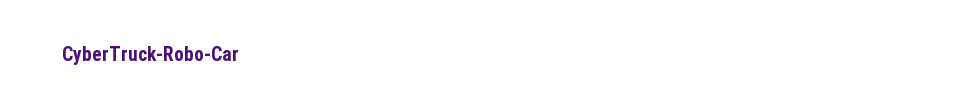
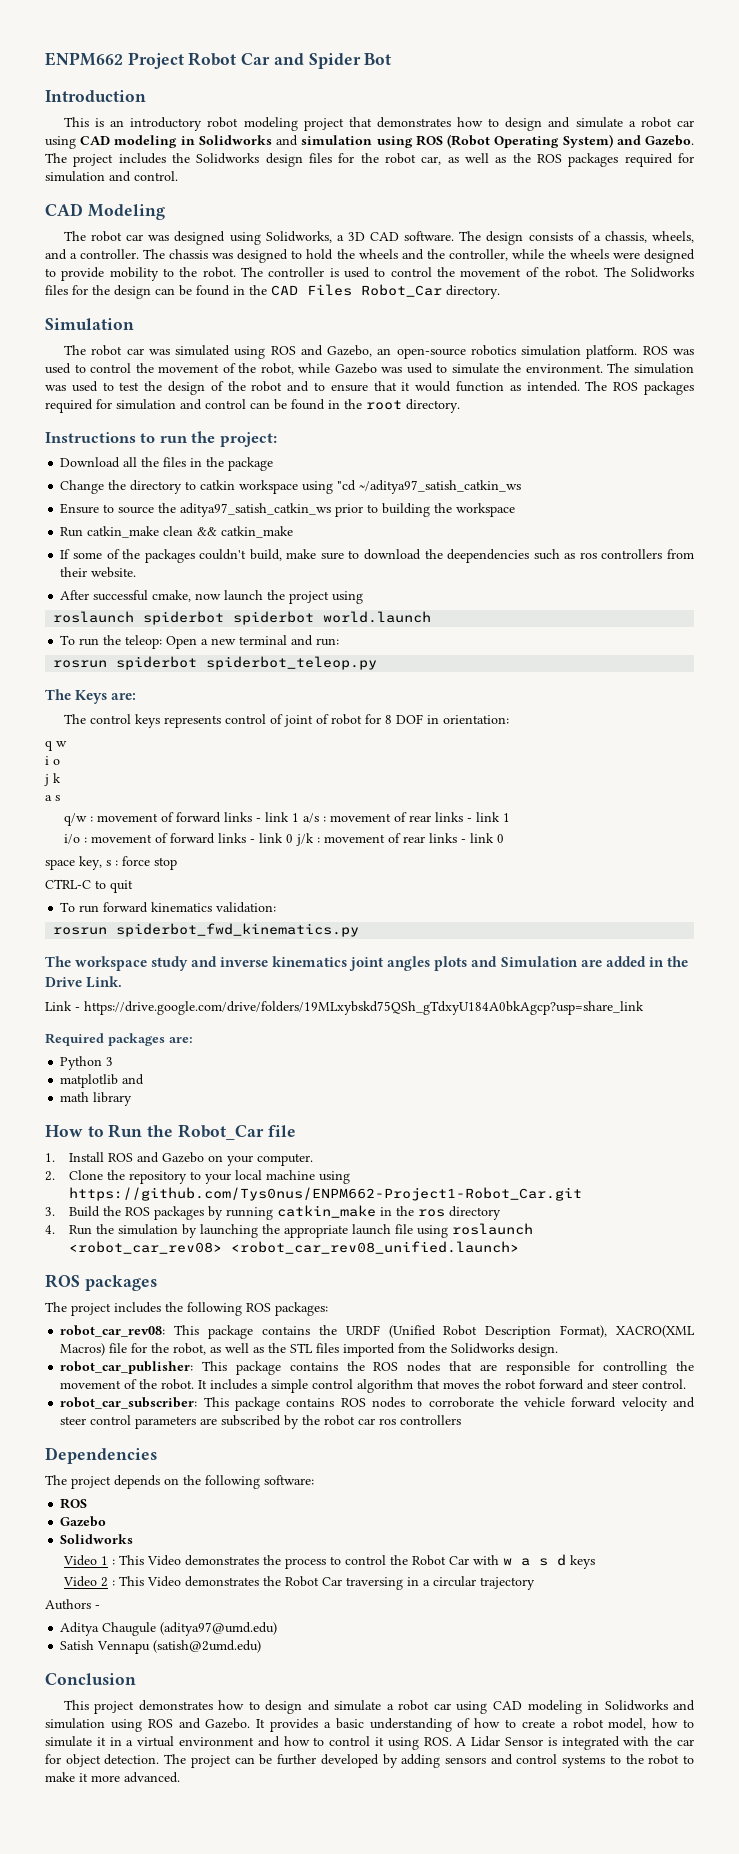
- CyberTruck-Robo-Car
+ ENPM662 Project Robot Car and Spider Bot
+ Introduction
+ This is an introductory robot modeling project that demonstrates how to design and simulate a robot car using CAD modeling in Solidworks and simulation using ROS (Robot Operating System) and Gazebo. The project includes the Solidworks design files for the robot car, as well as the ROS packages required for simulation and control.
+ CAD Modeling
+ The robot car was designed using Solidworks, a 3D CAD software. The design consists of a chassis, wheels, and a controller. The chassis was designed to hold the wheels and the controller, while the wheels were designed to provide mobility to the robot. The controller is used to control the movement of the robot. The Solidworks files for the design can be found in the CAD Files Robot_Car directory.
+ Simulation
+ The robot car was simulated using ROS and Gazebo, an open-source robotics simulation platform. ROS was used to control the movement of the robot, while Gazebo was used to simulate the environment. The simulation was used to test the design of the robot and to ensure that it would function as intended. The ROS packages required for simulation and control can be found in the root directory.
+ Instructions to run the project:
+ Download all the files in the package
+ Change the directory to catkin workspace using "cd ~/aditya97_satish_catkin_ws
+ Ensure to source the aditya97_satish_catkin_ws prior to building the workspace
+ Run catkin_make clean && catkin_make
+ If some of the packages couldn't build, make sure to download the deependencies such as ros controllers from their website.
+ After successful cmake, now launch the project using
+ roslaunch spiderbot spiderbot world.launch
+ To run the teleop: Open a new terminal and run:
+ rosrun spiderbot spiderbot_teleop.py
+ The Keys are:
+ The control keys represents control of joint of robot for 8 DOF in orientation:
+ q w
+ i o
+ j k
+ a s
+ q/w : movement of forward links - link 1 a/s : movement of rear links - link 1
+ i/o : movement of forward links - link 0 j/k : movement of rear links - link 0
+ space key, s : force stop
+ CTRL-C to quit
+ To run forward kinematics validation:
+ rosrun spiderbot_fwd_kinematics.py
+ The workspace study and inverse kinematics joint angles plots and Simulation are added in the Drive Link.
+ Link - https://drive.google.com/drive/folders/19MLxybskd75QSh_gTdxyU184A0bkAgcp?usp=share_link
+ Required packages are:
+ Python 3
+ matplotlib and
+ math library
+ How to Run the Robot_Car file
+ 1. Install ROS and Gazebo on your computer.
+ 2. Clone the repository to your local machine using https://github.com/Tys0nus/ENPM662-Project1-Robot_Car.git
+ 3. Build the ROS packages by running catkin_make in the ros directory
+ 4. Run the simulation by launching the appropriate launch file using roslaunch <robot_car_rev08> <robot_car_rev08_unified.launch>
+ ROS packages
+ The project includes the following ROS packages:
+ robot_car_rev08: This package contains the URDF (Unified Robot Description Format), XACRO(XML Macros) file for the robot, as well as the STL files imported from the Solidworks design.
+ robot_car_publisher: This package contains the ROS nodes that are responsible for controlling the movement of the robot. It includes a simple control algorithm that moves the robot forward and steer control.
+ robot_car_subscriber: This package contains ROS nodes to corroborate the vehicle forward velocity and steer control parameters are subscribed by the robot car ros controllers
+ Dependencies
+ The project depends on the following software:
+ ROS
+ Gazebo
+ Solidworks
+ Video 1 : This Video demonstrates the process to control the Robot Car with w a s d keys
+ Video 2 : This Video demonstrates the Robot Car traversing in a circular trajectory
+ Authors -
+ Aditya Chaugule (aditya97@umd.edu)
+ Satish Vennapu (satish@2umd.edu)
+ Conclusion
+ This project demonstrates how to design and simulate a robot car using CAD modeling in Solidworks and simulation using ROS and Gazebo. It provides a basic understanding of how to create a robot model, how to simulate it in a virtual environment and how to control it using ROS. A Lidar Sensor is integrated with the car for object detection. The project can be further developed by adding sensors and control systems to the robot to make it more advanced.

